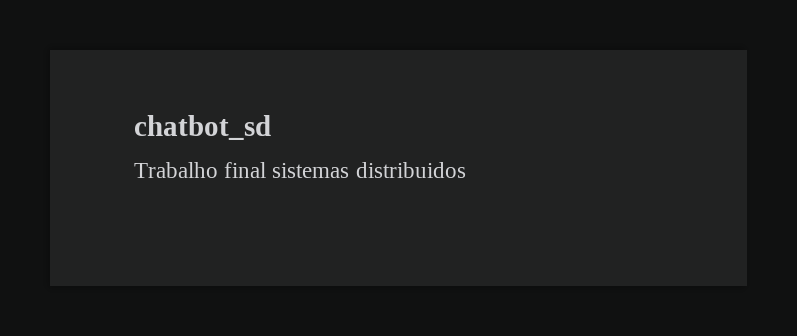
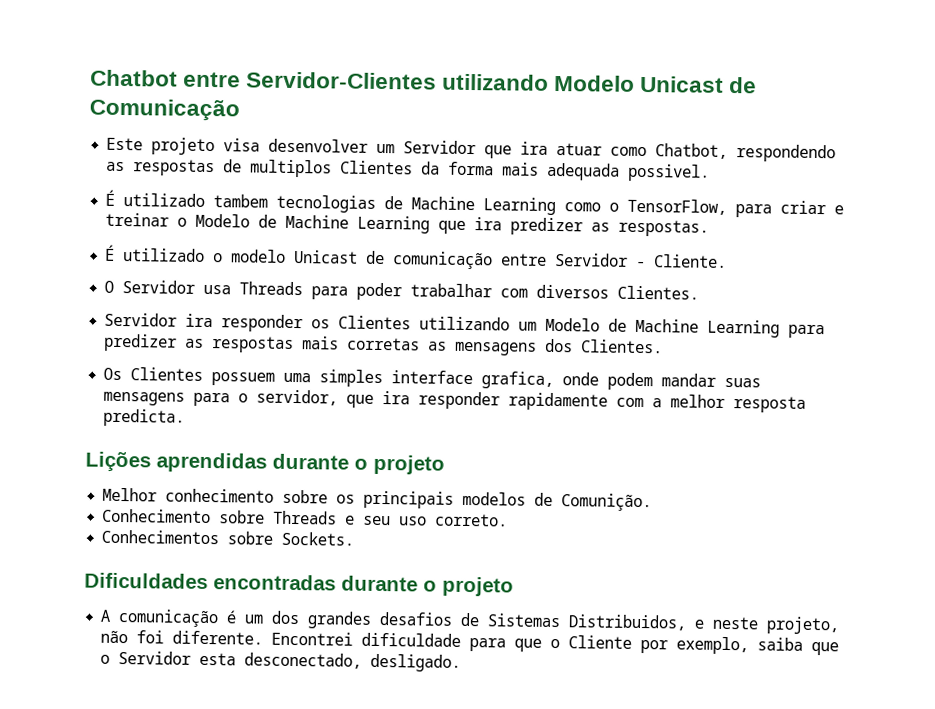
- chatbot_sd
- Trabalho final sistemas distribuidos
+ Chatbot entre Servidor-Clientes utilizando Modelo Unicast de Comunicação
+ Este projeto visa desenvolver um Servidor que ira atuar como Chatbot, respondendo as respostas de multiplos Clientes da forma mais adequada possivel.
+ É utilizado tambem tecnologias de Machine Learning como o TensorFlow, para criar e treinar o Modelo de Machine Learning que ira predizer as respostas.
+ É utilizado o modelo Unicast de comunicação entre Servidor - Cliente.
+ O Servidor usa Threads para poder trabalhar com diversos Clientes.
+ Servidor ira responder os Clientes utilizando um Modelo de Machine Learning para predizer as respostas mais corretas as mensagens dos Clientes.
+ Os Clientes possuem uma simples interface grafica, onde podem mandar suas mensagens para o servidor, que ira responder rapidamente com a melhor resposta predicta.
+ Lições aprendidas durante o projeto
+ Melhor conhecimento sobre os principais modelos de Comunição.
+ Conhecimento sobre Threads e seu uso correto.
+ Conhecimentos sobre Sockets.
+ Dificuldades encontradas durante o projeto
+ A comunicação é um dos grandes desafios de Sistemas Distribuidos, e neste projeto, não foi diferente. Encontrei dificuldade para que o Cliente por exemplo, saiba que o Servidor esta desconectado, desligado.

